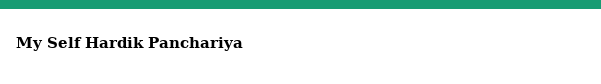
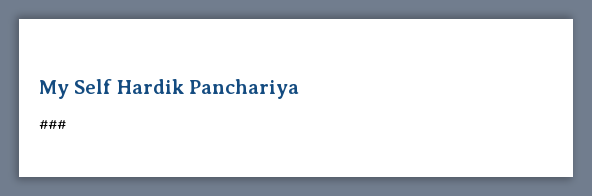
+ ###

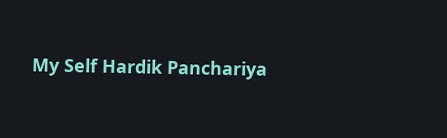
- ###

